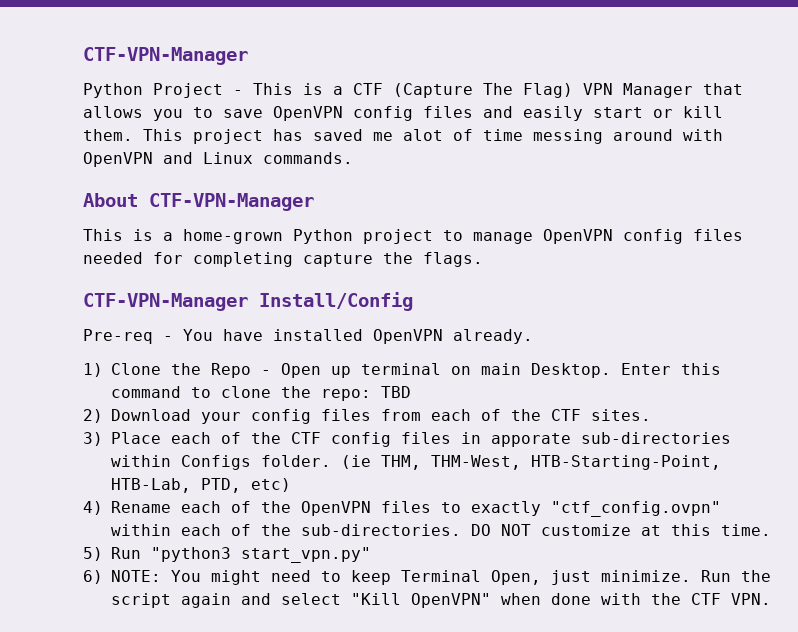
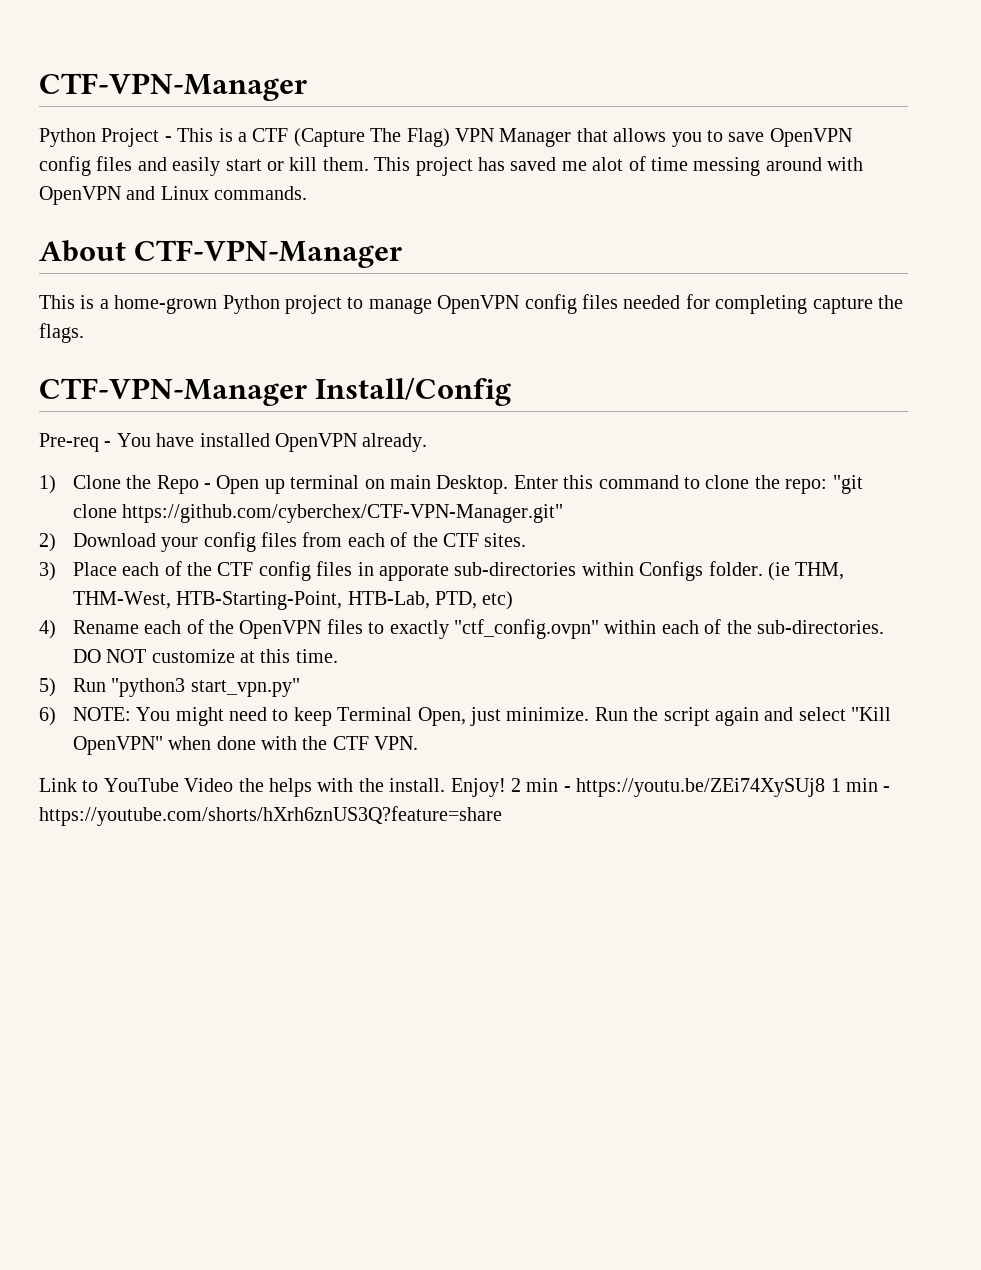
- Enter this command to clone the repo: TBD
+ Enter this command to clone the repo: "git clone https://github.com/cyberchex/CTF-VPN-Manager.git"
+ Link to YouTube Video the helps with the install. Enjoy! 2 min - https://youtu.be/ZEi74XySUj8 1 min - https://youtube.com/shorts/hXrh6znUS3Q?feature=share

